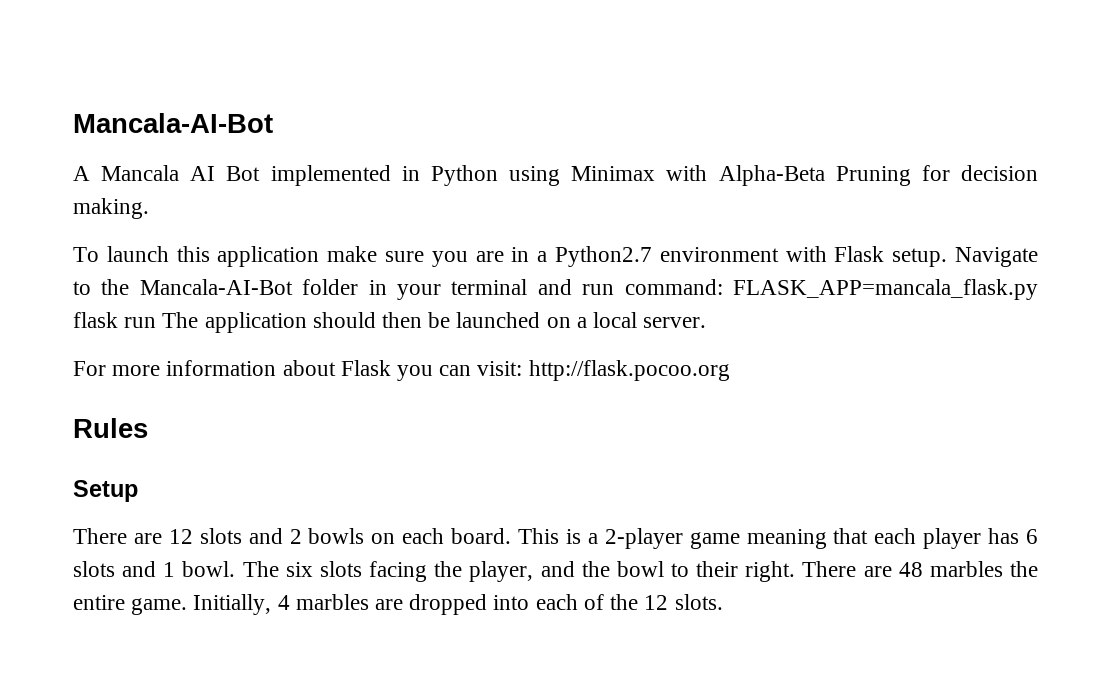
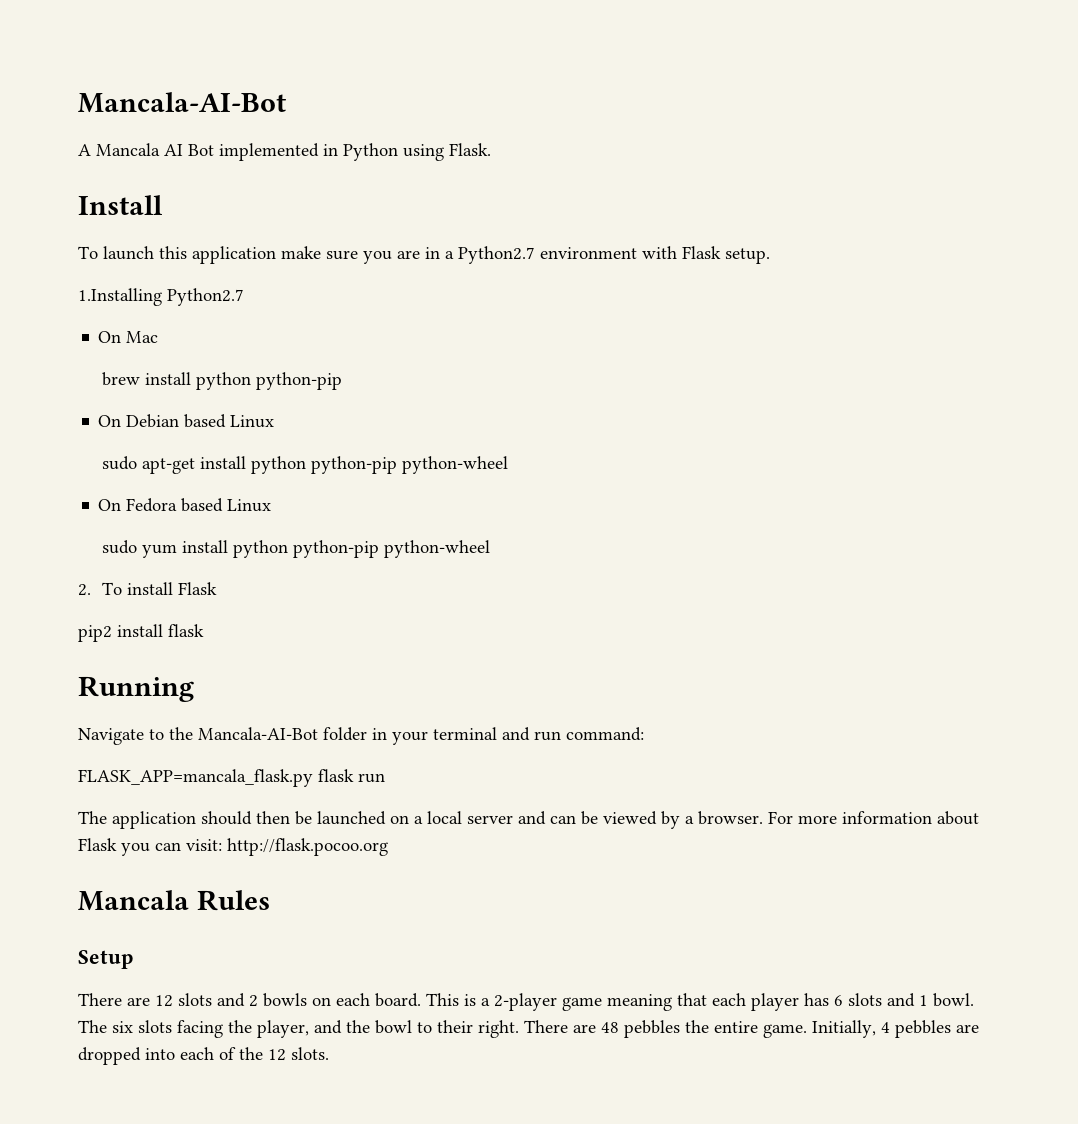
- A Mancala AI Bot implemented in Python using Minimax with Alpha-Beta Pruning for decision making.
+ A Mancala AI Bot implemented in Python using Flask.
+ Install
- To launch this application make sure you are in a Python2.7 environment with Flask setup. Navigate to the Mancala-AI-Bot folder in your terminal and run command: FLASK_APP=mancala_flask.py flask run The application should then be launched on a local server.
- For more information about Flask you can visit: http://flask.pocoo.org
+ To launch this application make sure you are in a Python2.7 environment with Flask setup.
+ 1.Installing Python2.7
+ On Mac
+ brew install python python-pip
+ On Debian based Linux
+ sudo apt-get install python python-pip python-wheel
+ On Fedora based Linux
+ sudo yum install python python-pip python-wheel
+ 2. To install Flask
+ pip2 install flask
+ Running
+ Navigate to the Mancala-AI-Bot folder in your terminal and run command:
+ FLASK_APP=mancala_flask.py flask run
+ The application should then be launched on a local server and can be viewed by a browser. For more information about Flask you can visit: http://flask.pocoo.org
- Rules
+ Mancala Rules
- There are 48 marbles the entire game.
+ There are 48 pebbles the entire game.
- Initially, 4 marbles are dropped into each of the 12 slots.
+ Initially, 4 pebbles are dropped into each of the 12 slots.

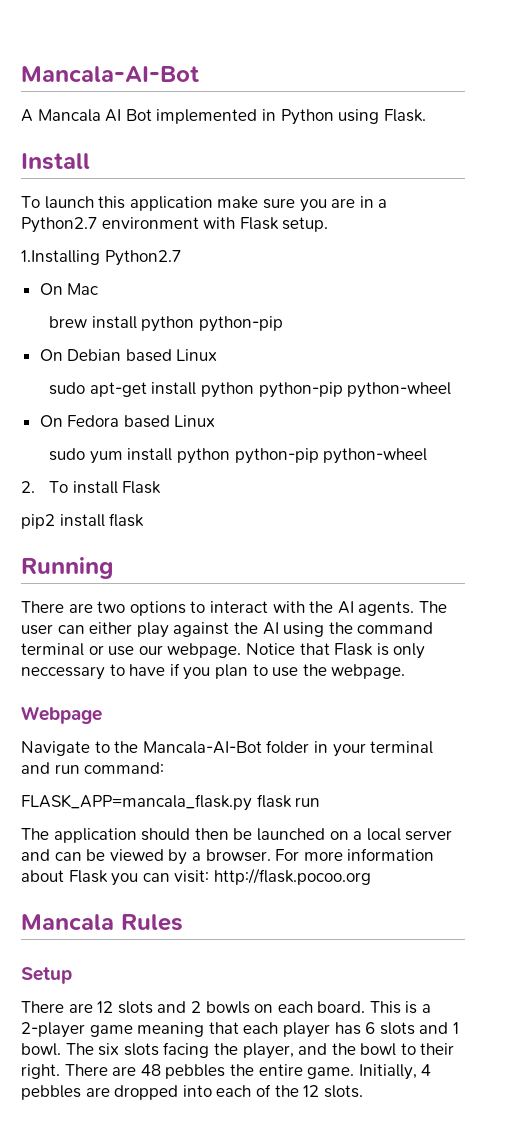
+ There are two options to interact with the AI agents. The user can either play against the AI using the command terminal or use our webpage. Notice that Flask is only neccessary to have if you plan to use the webpage.
+ Webpage

